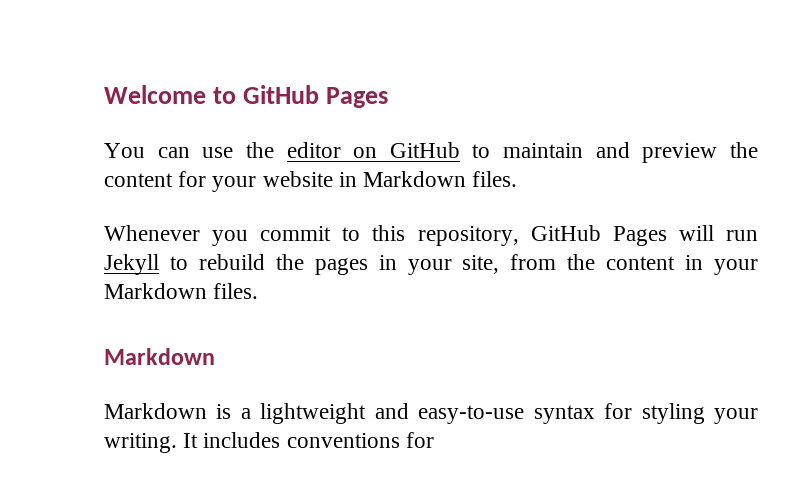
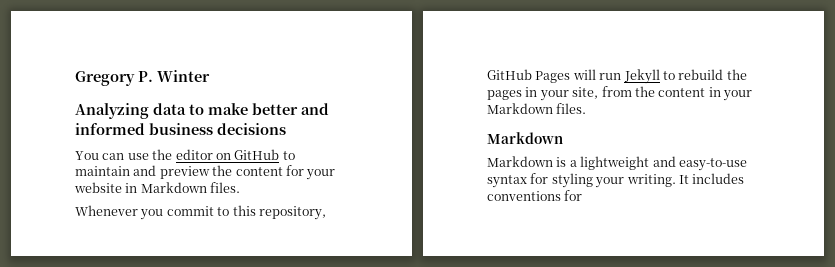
- Welcome to GitHub Pages
+ Gregory P. Winter
+ Analyzing data to make better and informed business decisions

